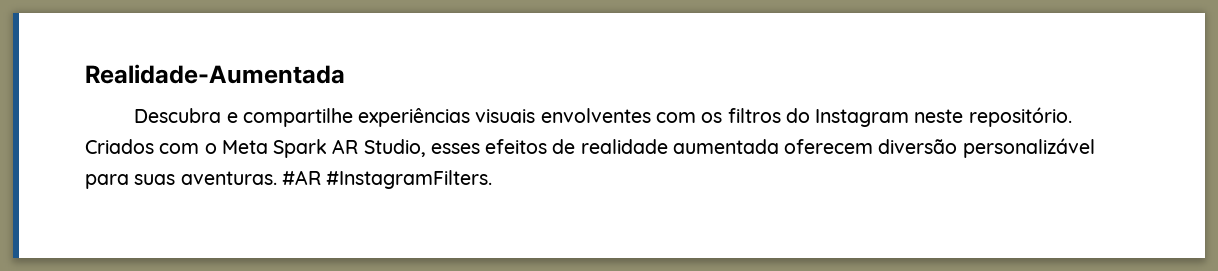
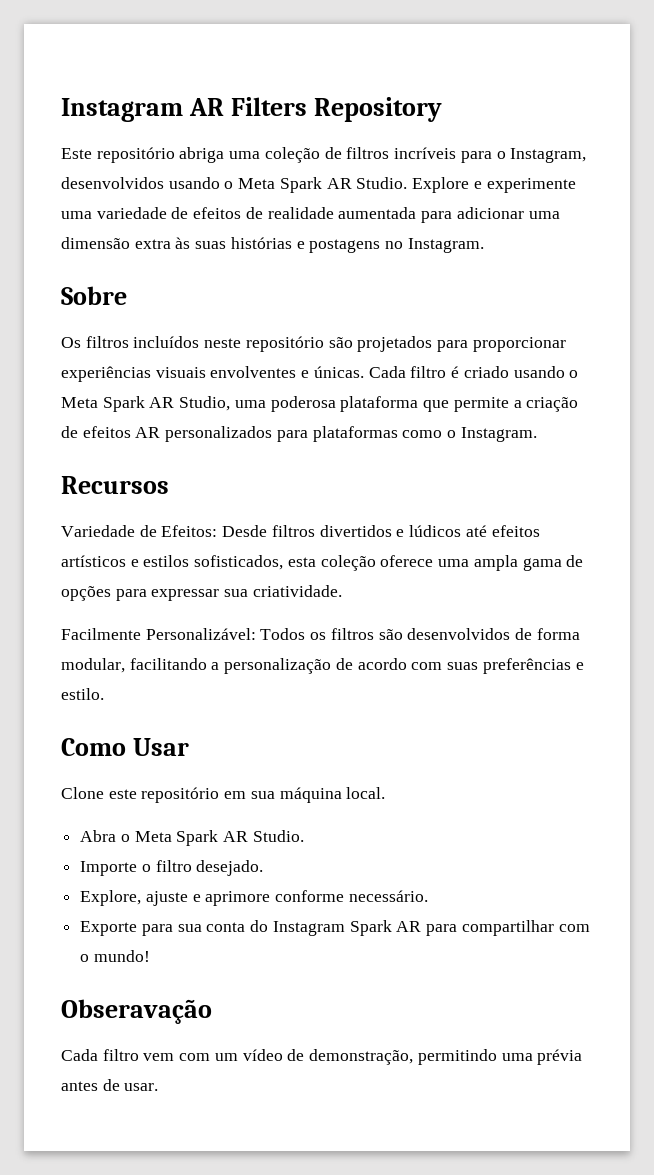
- Realidade-Aumentada
- Descubra e compartilhe experiências visuais envolventes com os filtros do Instagram neste repositório. Criados com o Meta Spark AR Studio, esses efeitos de realidade aumentada oferecem diversão personalizável para suas aventuras. #AR #InstagramFilters.
+ Instagram AR Filters Repository
+ Este repositório abriga uma coleção de filtros incríveis para o Instagram, desenvolvidos usando o Meta Spark AR Studio. Explore e experimente uma variedade de efeitos de realidade aumentada para adicionar uma dimensão extra às suas histórias e postagens no Instagram.
+ Sobre
+ Os filtros incluídos neste repositório são projetados para proporcionar experiências visuais envolventes e únicas. Cada filtro é criado usando o Meta Spark AR Studio, uma poderosa plataforma que permite a criação de efeitos AR personalizados para plataformas como o Instagram.
+ Recursos
+ Variedade de Efeitos: Desde filtros divertidos e lúdicos até efeitos artísticos e estilos sofisticados, esta coleção oferece uma ampla gama de opções para expressar sua criatividade.
+ Facilmente Personalizável: Todos os filtros são desenvolvidos de forma modular, facilitando a personalização de acordo com suas preferências e estilo.
+ Como Usar
+ Clone este repositório em sua máquina local.
+ Abra o Meta Spark AR Studio.
+ Importe o filtro desejado.
+ Explore, ajuste e aprimore conforme necessário.
+ Exporte para sua conta do Instagram Spark AR para compartilhar com o mundo!
+ Obseravação
+ Cada filtro vem com um vídeo de demonstração, permitindo uma prévia antes de usar.

